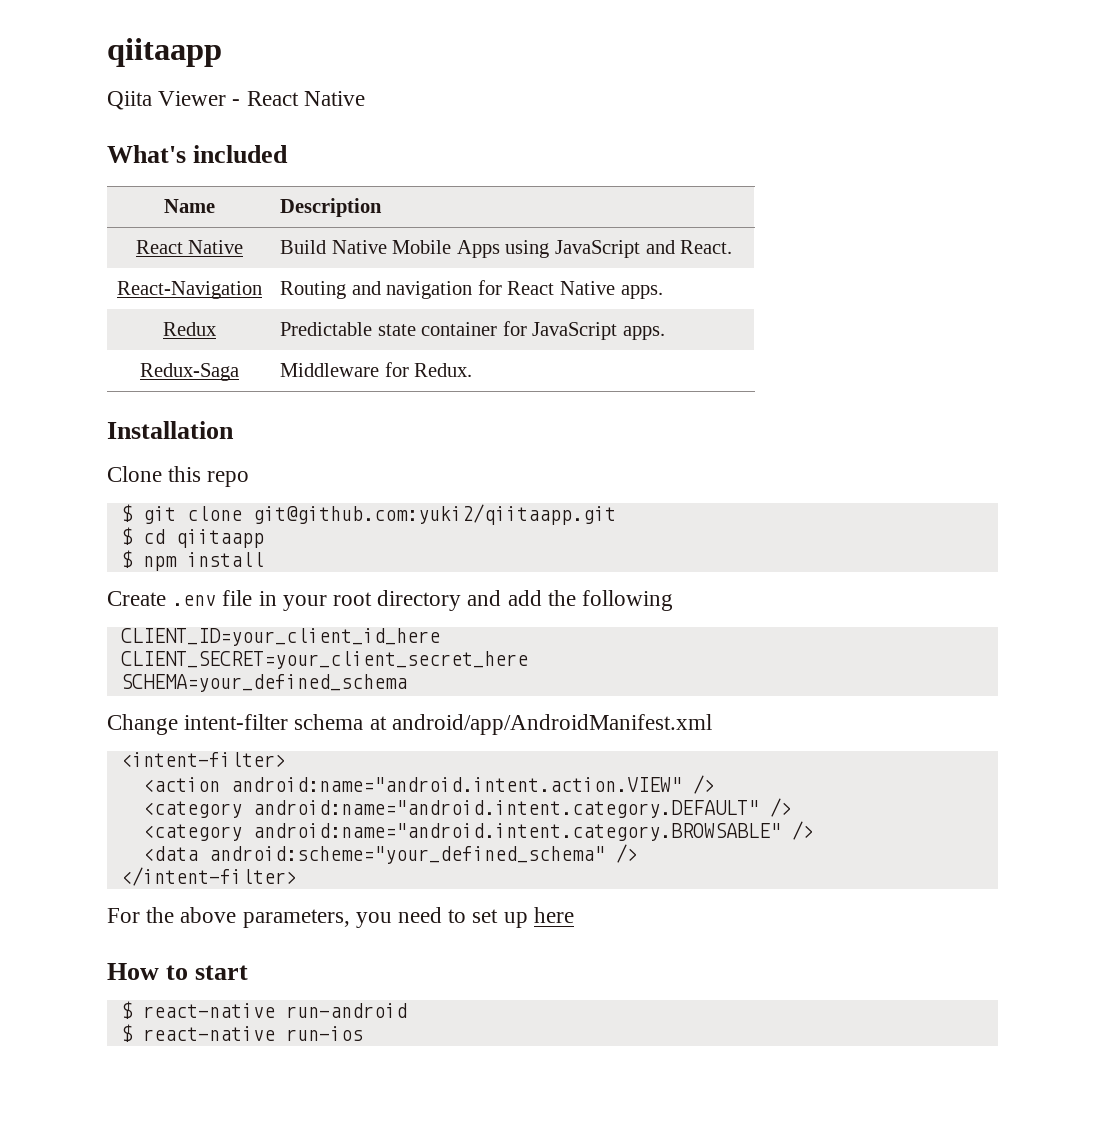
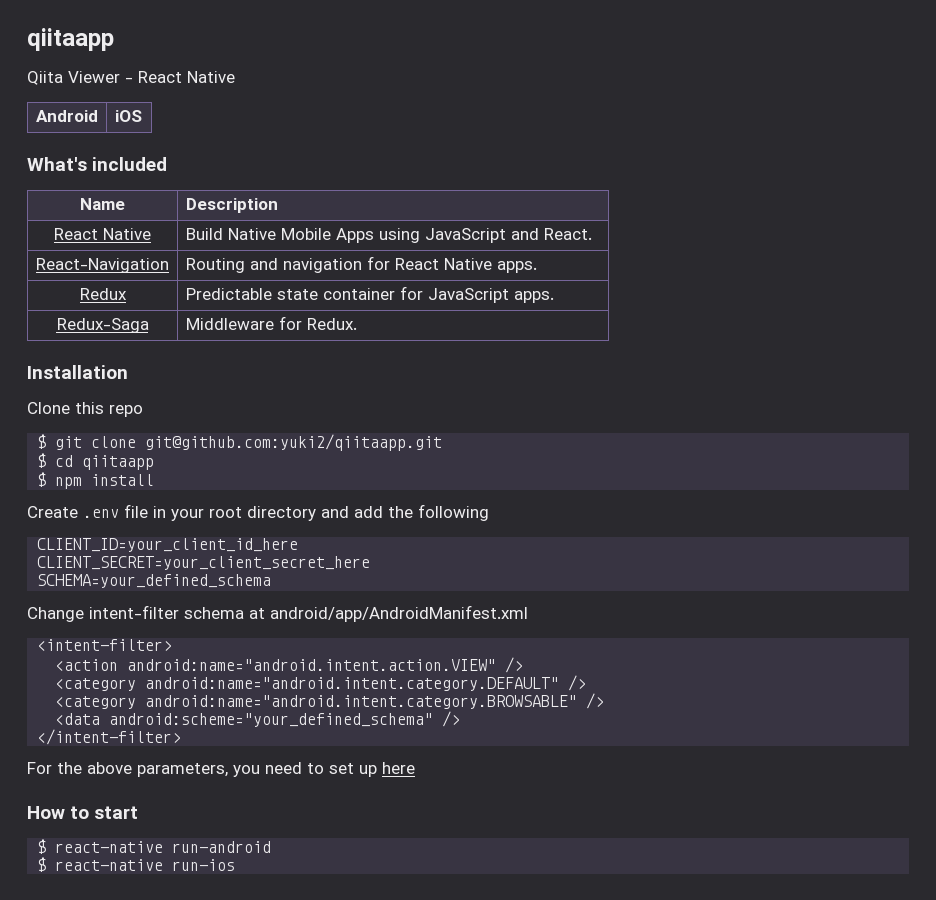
+ Android | iOS

